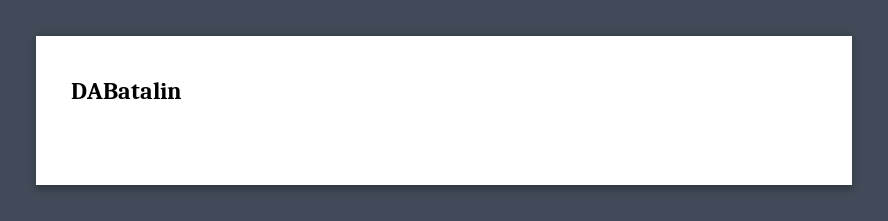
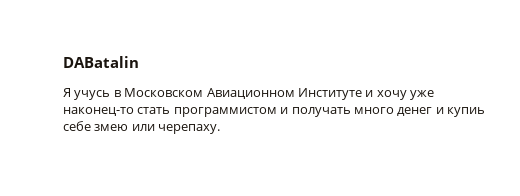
+ Я учусь в Московском Авиационном Институте и хочу уже наконец-то стать программистом и получать много денег и купиь себе змею или черепаху.

